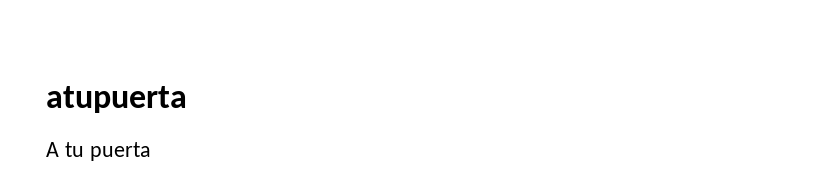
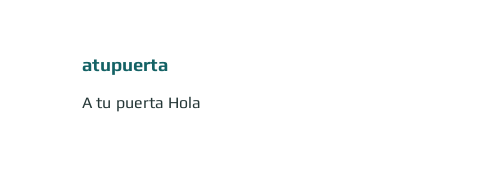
- A tu puerta
+ A tu puerta Hola

